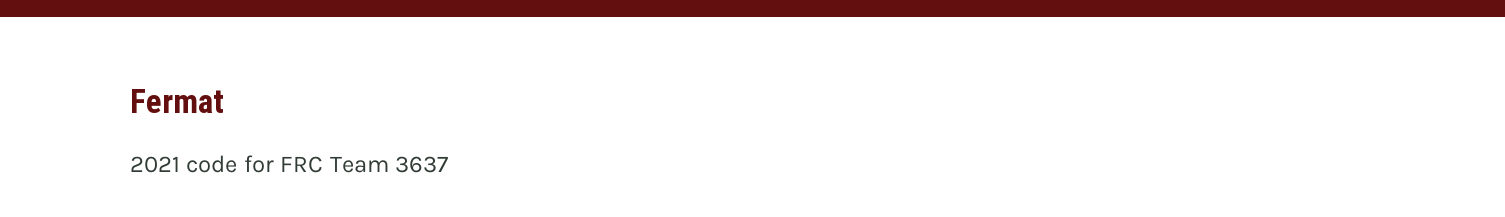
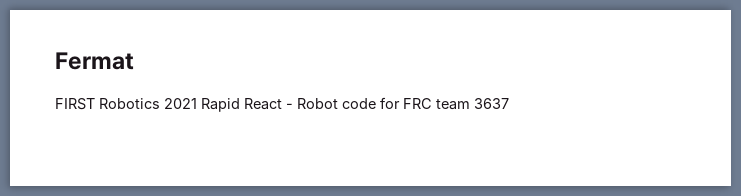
- 2021 code for FRC Team 3637
+ FIRST Robotics 2021 Rapid React - Robot code for FRC team 3637

